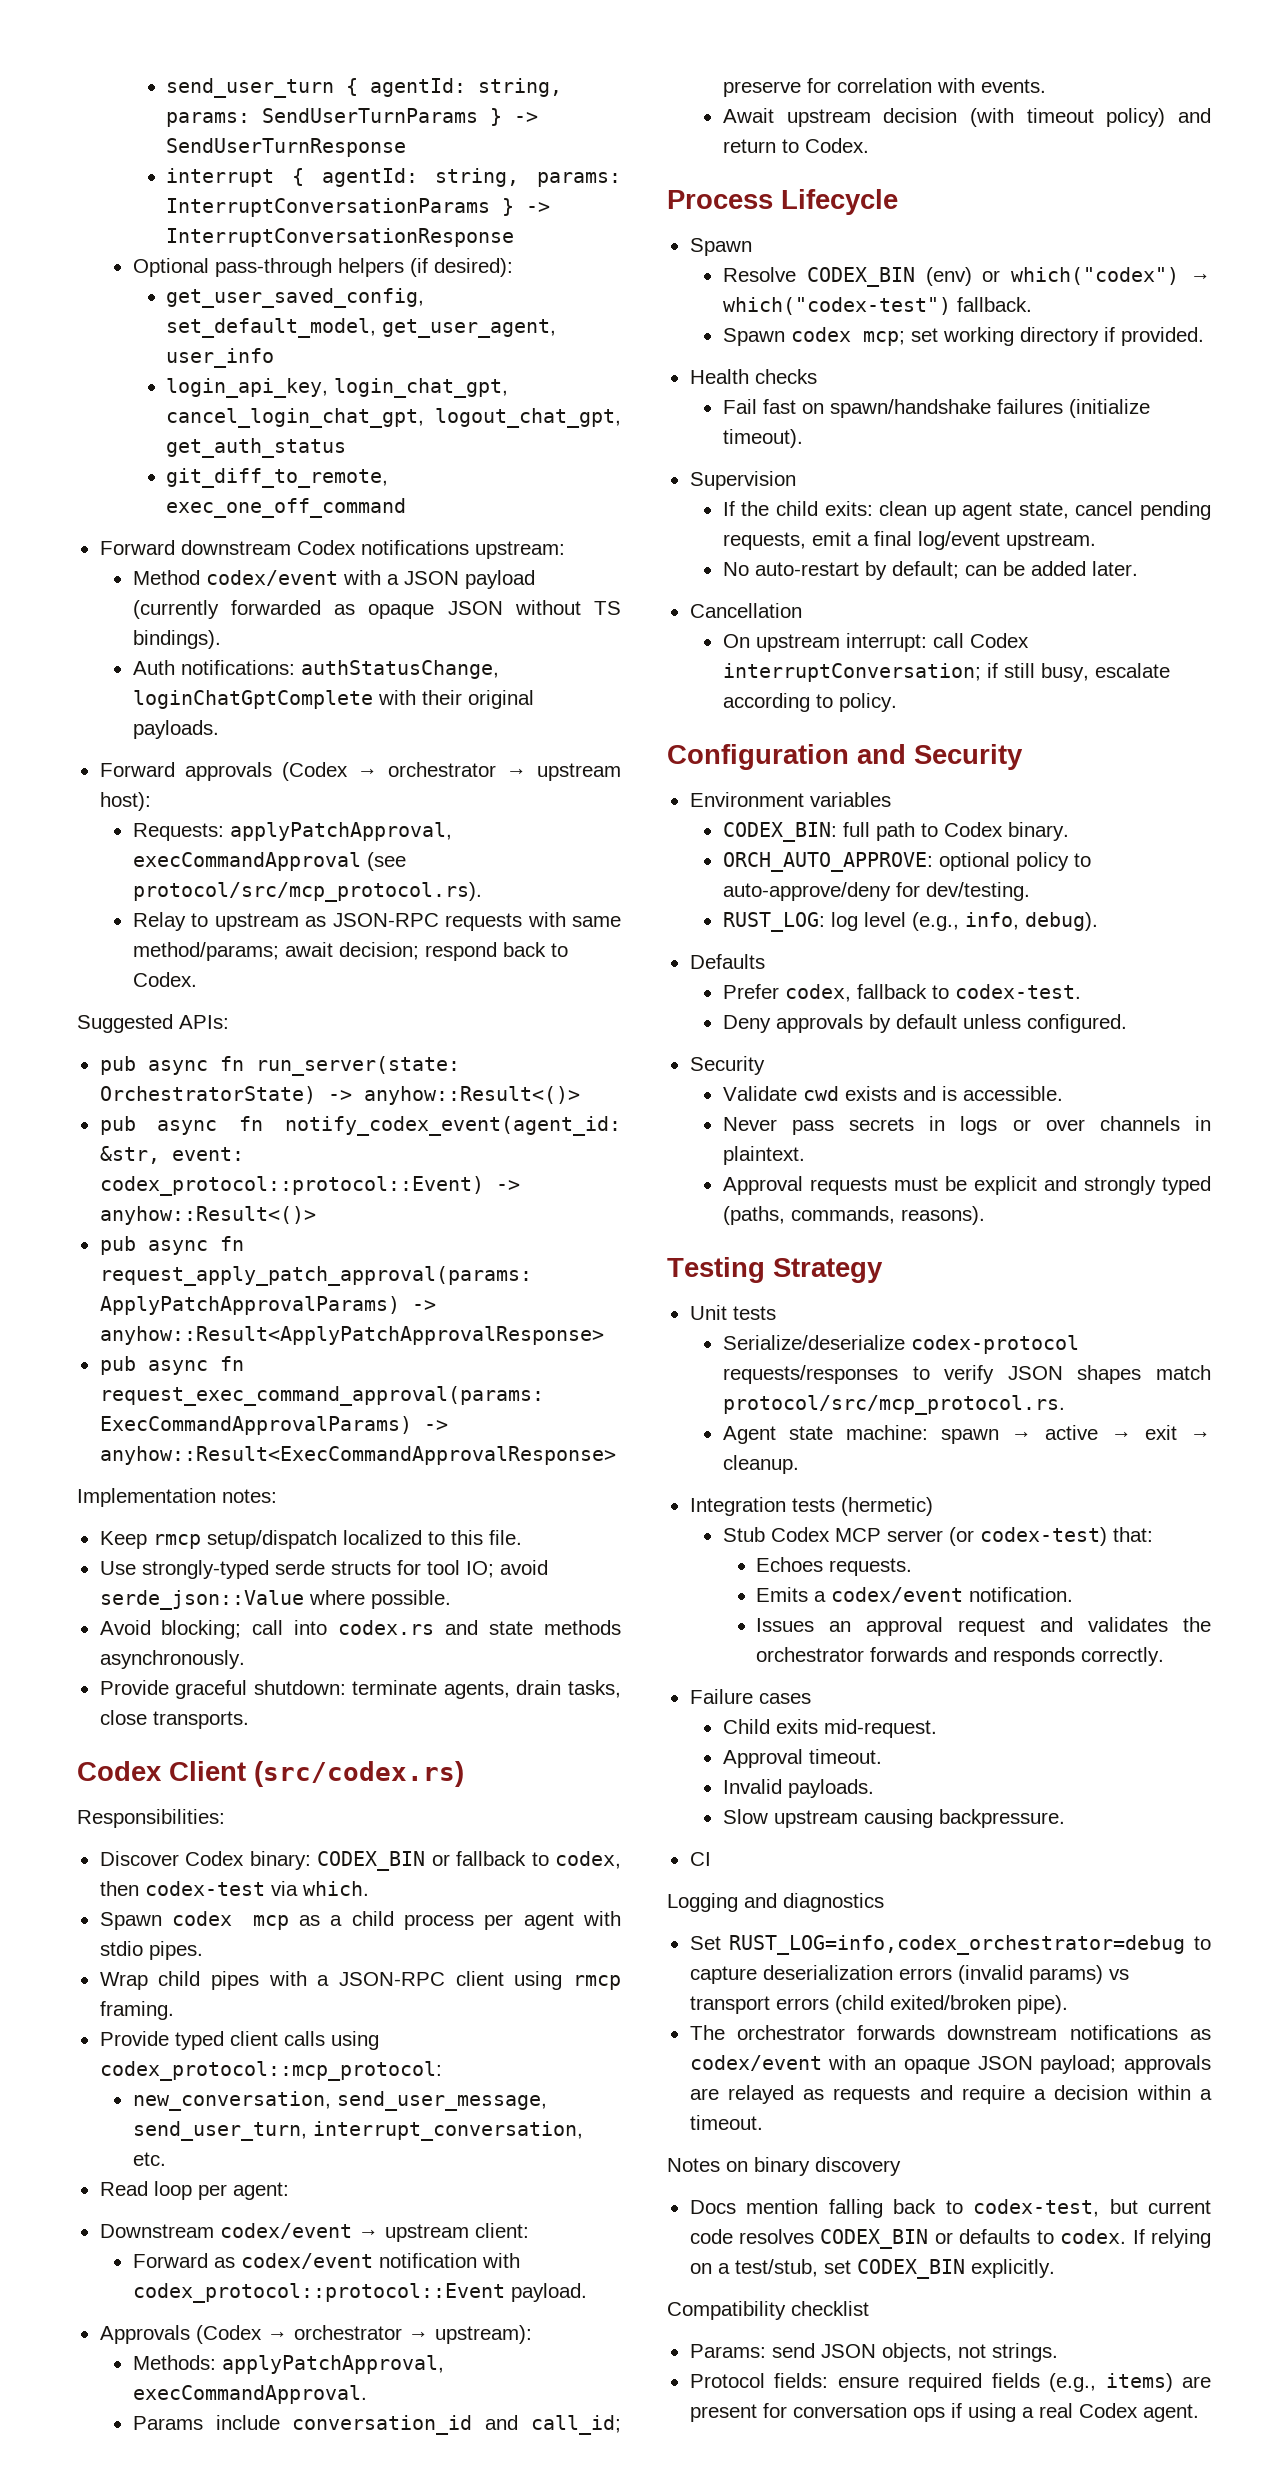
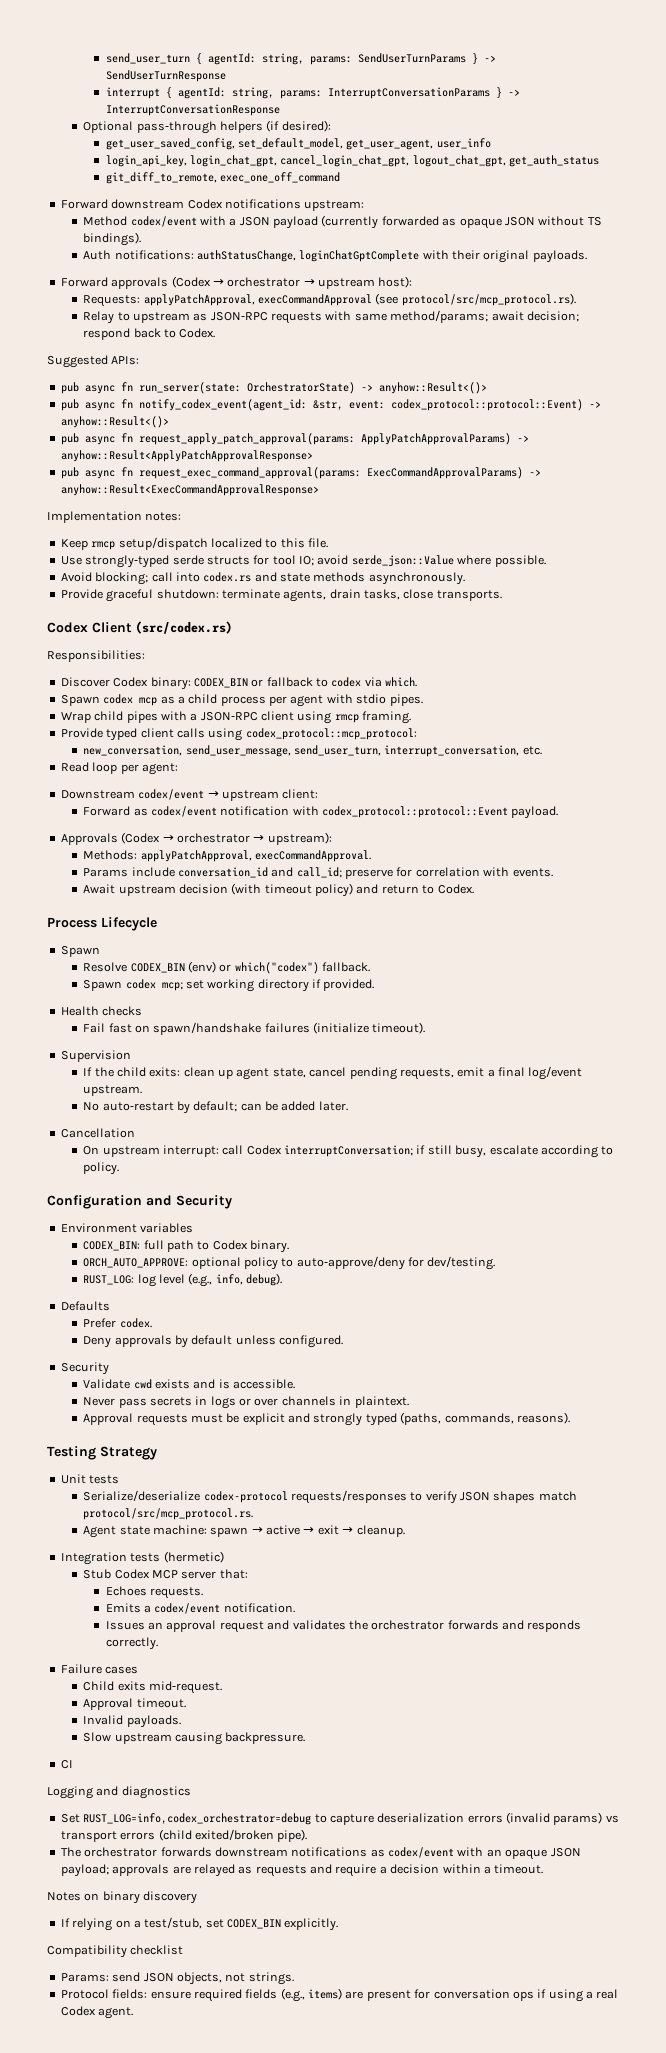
- Discover Codex binary: CODEX_BIN or fallback to codex, then codex-test via which.
+ Discover Codex binary: CODEX_BIN or fallback to codex via which.
- Resolve CODEX_BIN (env) or which("codex") → which("codex-test") fallback.
+ Resolve CODEX_BIN (env) or which("codex") fallback.
- Prefer codex, fallback to codex-test.
+ Prefer codex.
- Stub Codex MCP server (or codex-test) that:
+ Stub Codex MCP server that:
- Docs mention falling back to codex-test, but current code resolves CODEX_BIN or defaults to codex.

